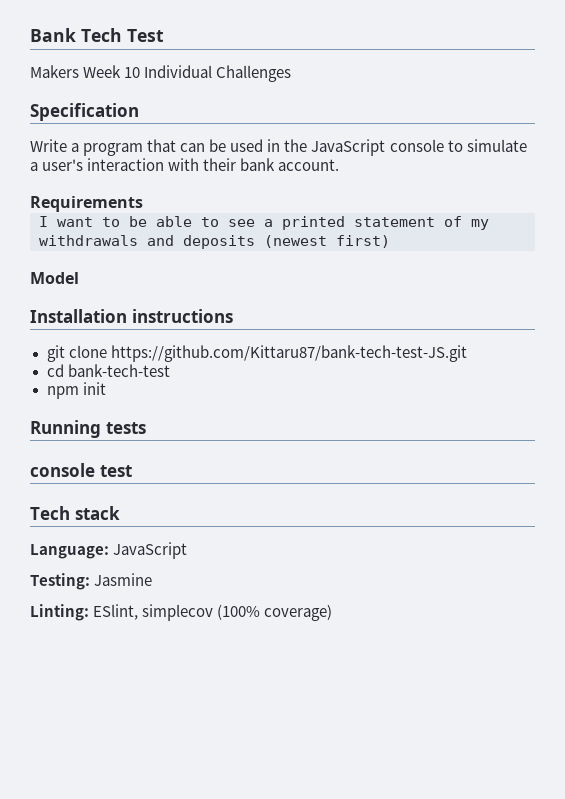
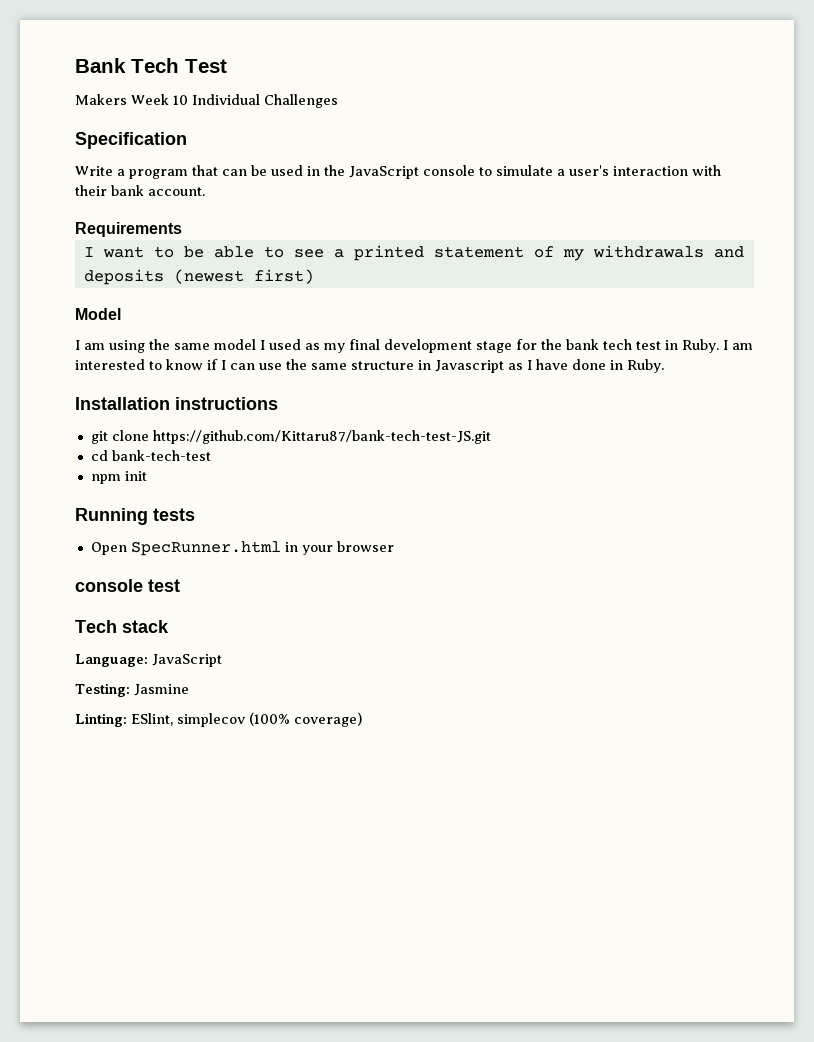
+ I am using the same model I used as my final development stage for the bank tech test in Ruby. I am interested to know if I can use the same structure in Javascript as I have done in Ruby.
+ Open SpecRunner.html in your browser

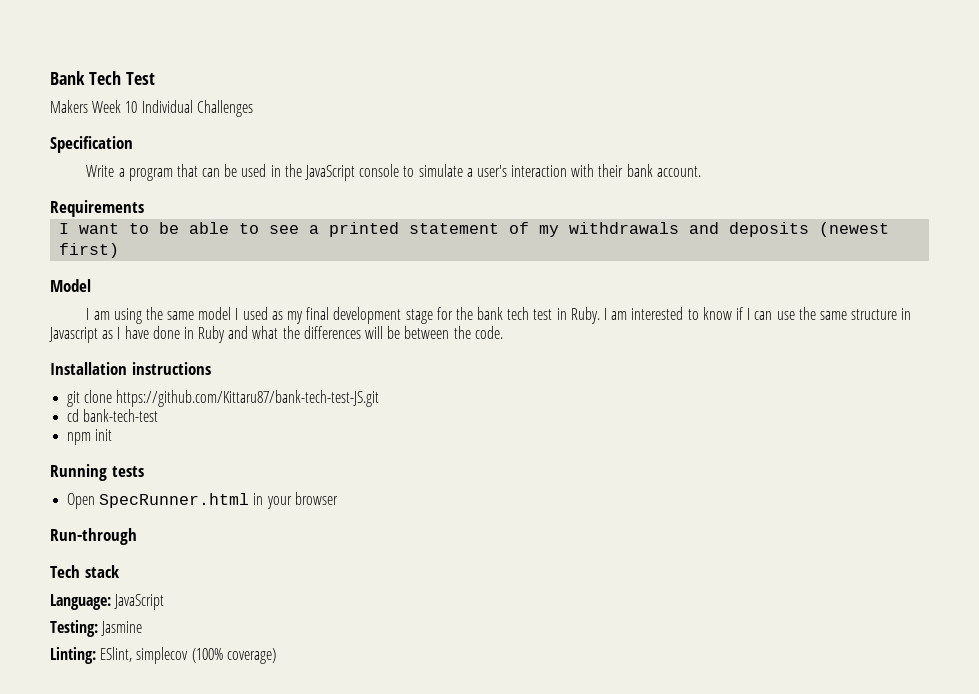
- I am interested to know if I can use the same structure in Javascript as I have done in Ruby.
+ I am interested to know if I can use the same structure in Javascript as I have done in Ruby and what the differences will be between the code.
- console test
+ Run-through

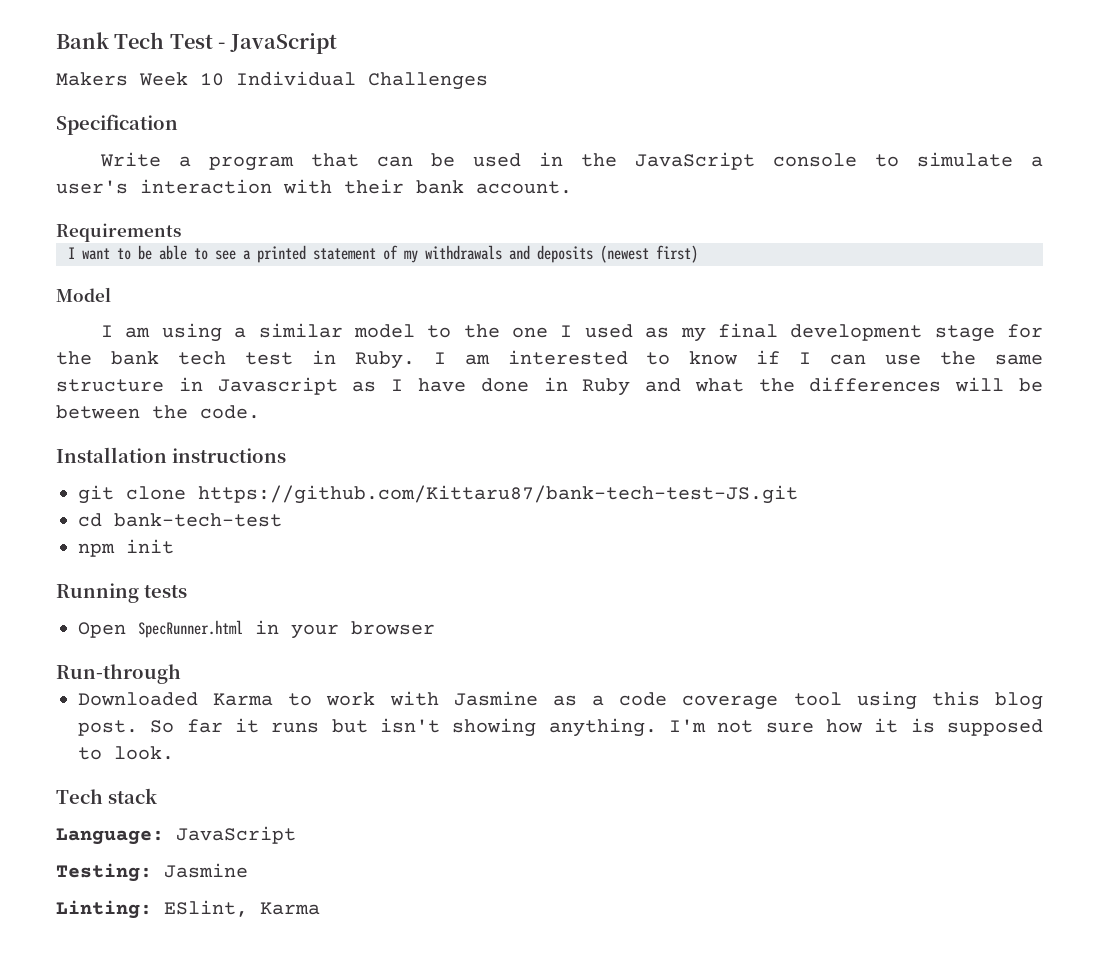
- Bank Tech Test
+ Bank Tech Test - JavaScript
- I am using the same model I used as my final development stage for the bank tech test in Ruby.
+ I am using a similar model to the one I used as my final development stage for the bank tech test in Ruby.
+ Downloaded Karma to work with Jasmine as a code coverage tool using this blog post. So far it runs but isn't showing anything. I'm not sure how it is supposed to look.
- Linting: ESlint, simplecov (100% coverage)
+ Linting: ESlint, Karma

